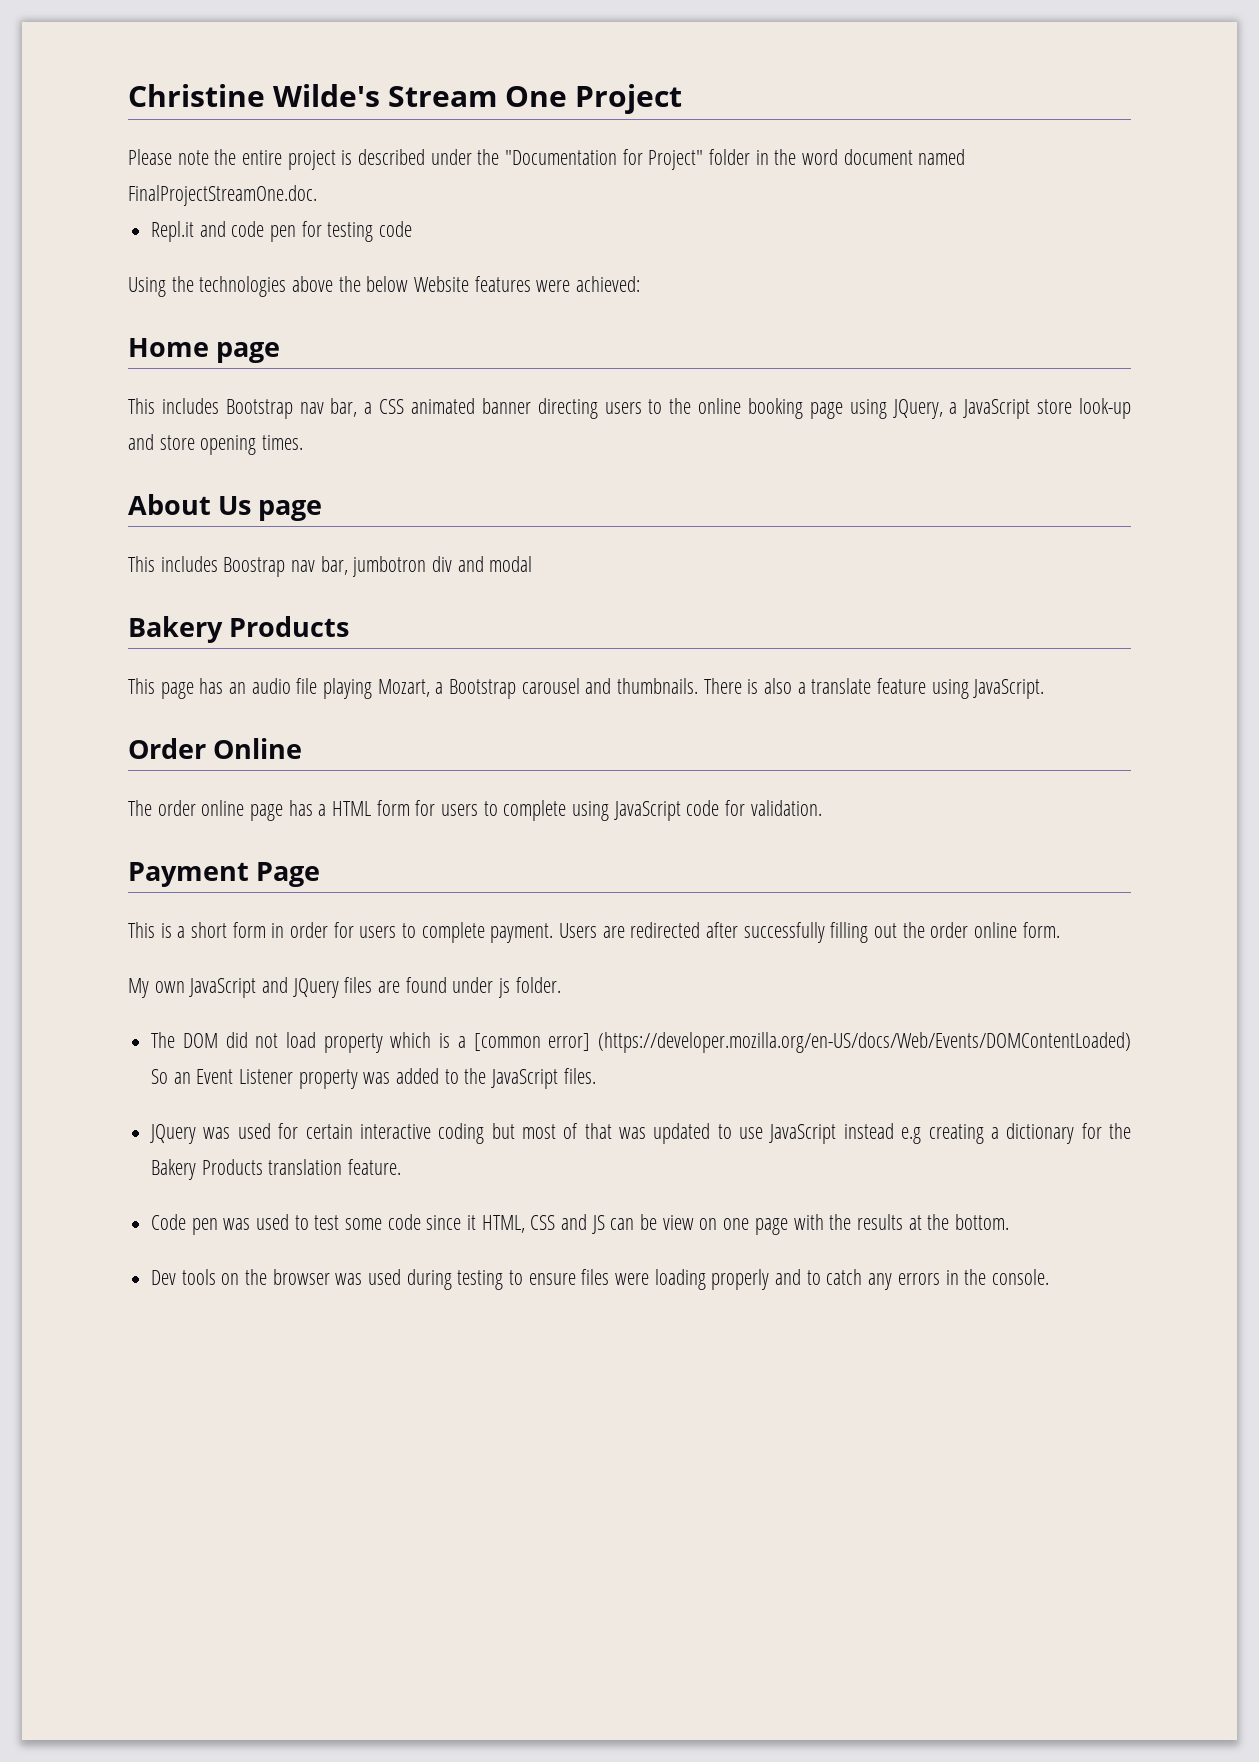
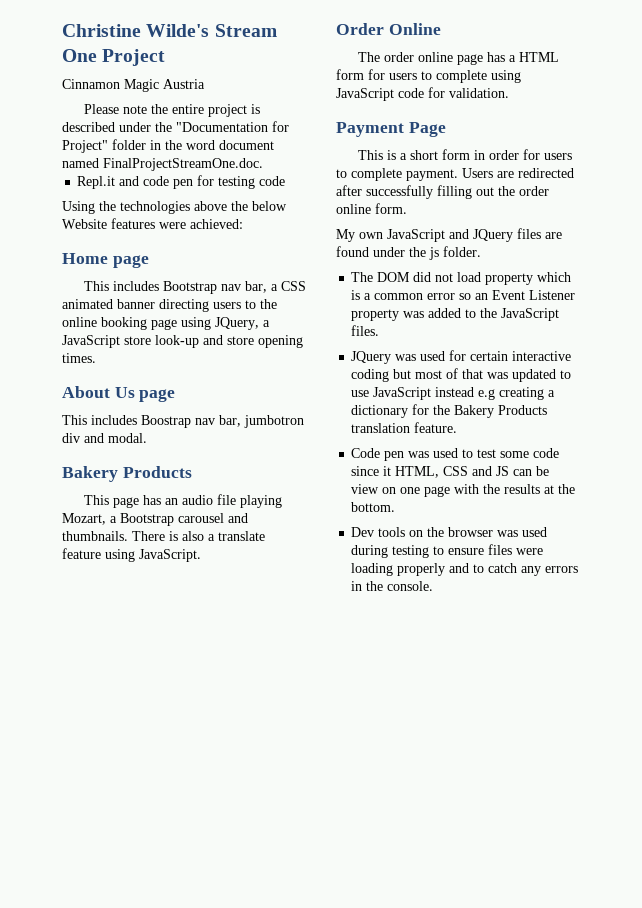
+ Cinnamon Magic Austria
- This includes Boostrap nav bar, jumbotron div and modal
+ This includes Boostrap nav bar, jumbotron div and modal.
- My own JavaScript and JQuery files are found under js folder.
+ My own JavaScript and JQuery files are found under the js folder.
- The DOM did not load property which is a [common error] (https://developer.mozilla.org/en-US/docs/Web/Events/DOMContentLoaded) So an Event Listener property was added to the JavaScript files.
+ The DOM did not load property which is a common error so an Event Listener property was added to the JavaScript files.

